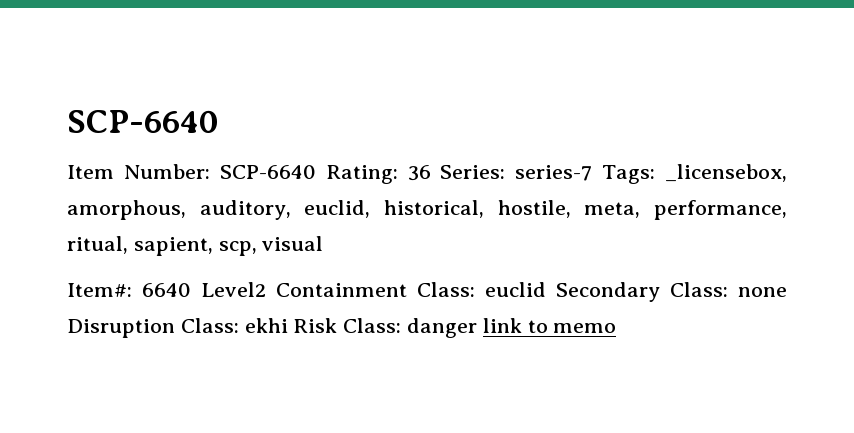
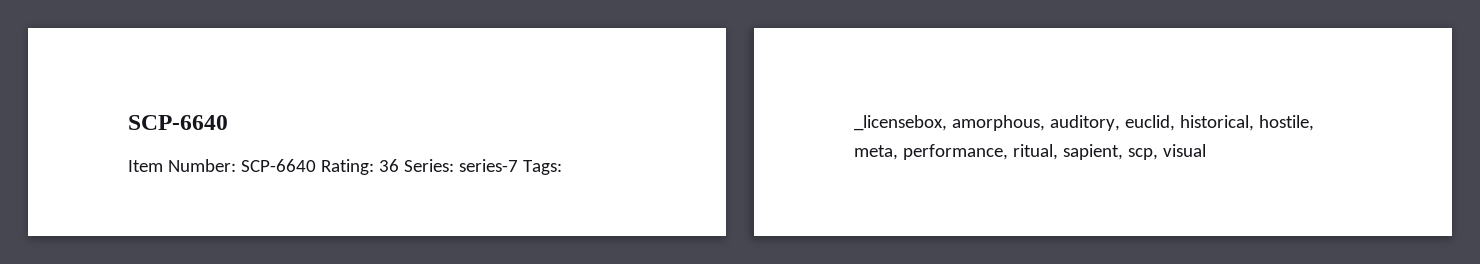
- Item#: 6640 Level2 Containment Class: euclid Secondary Class: none Disruption Class: ekhi Risk Class: danger link to memo

